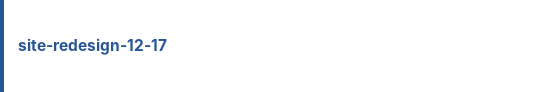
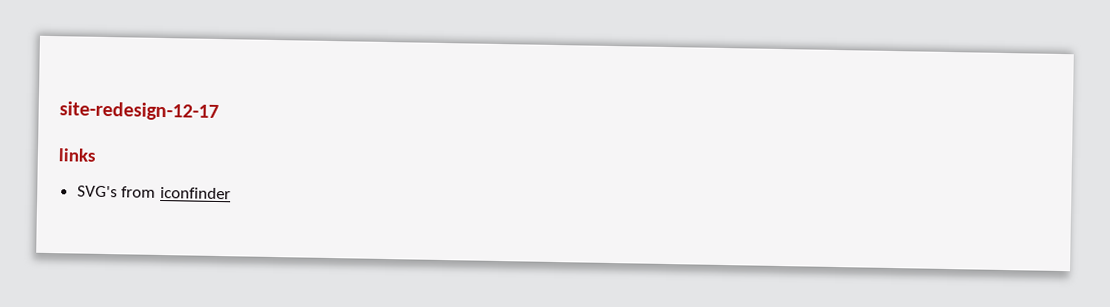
+ links
+ SVG's from iconfinder

